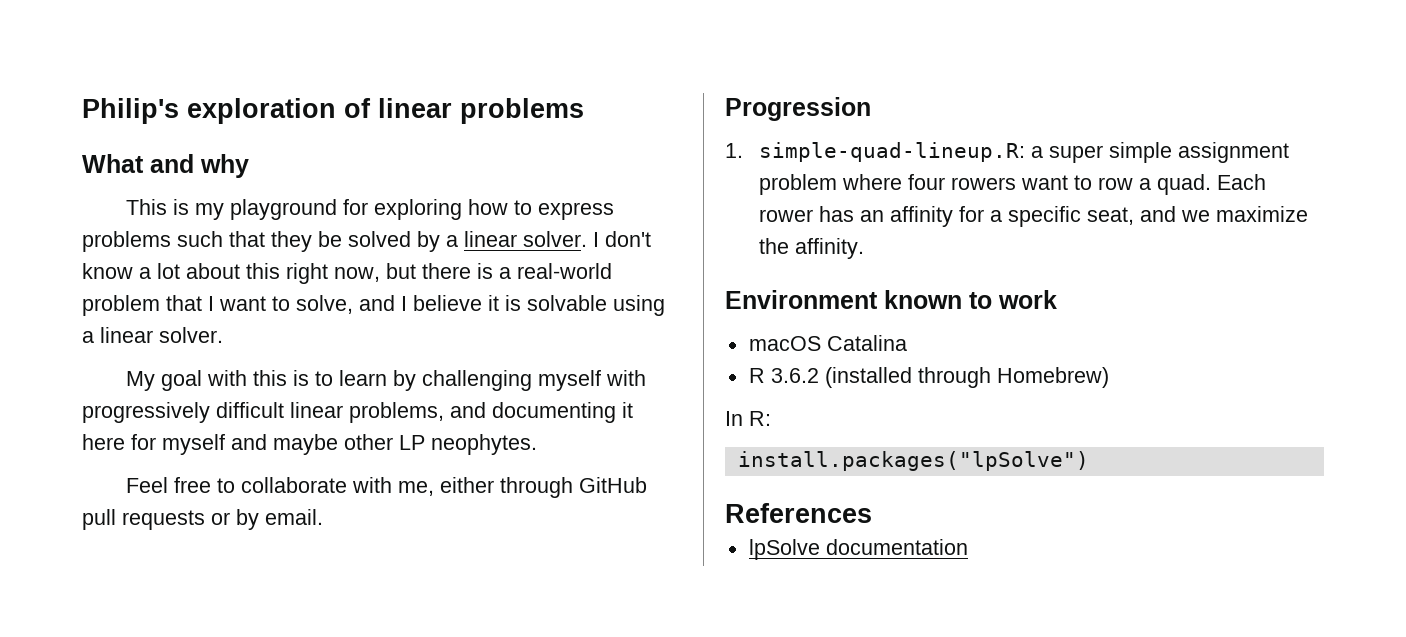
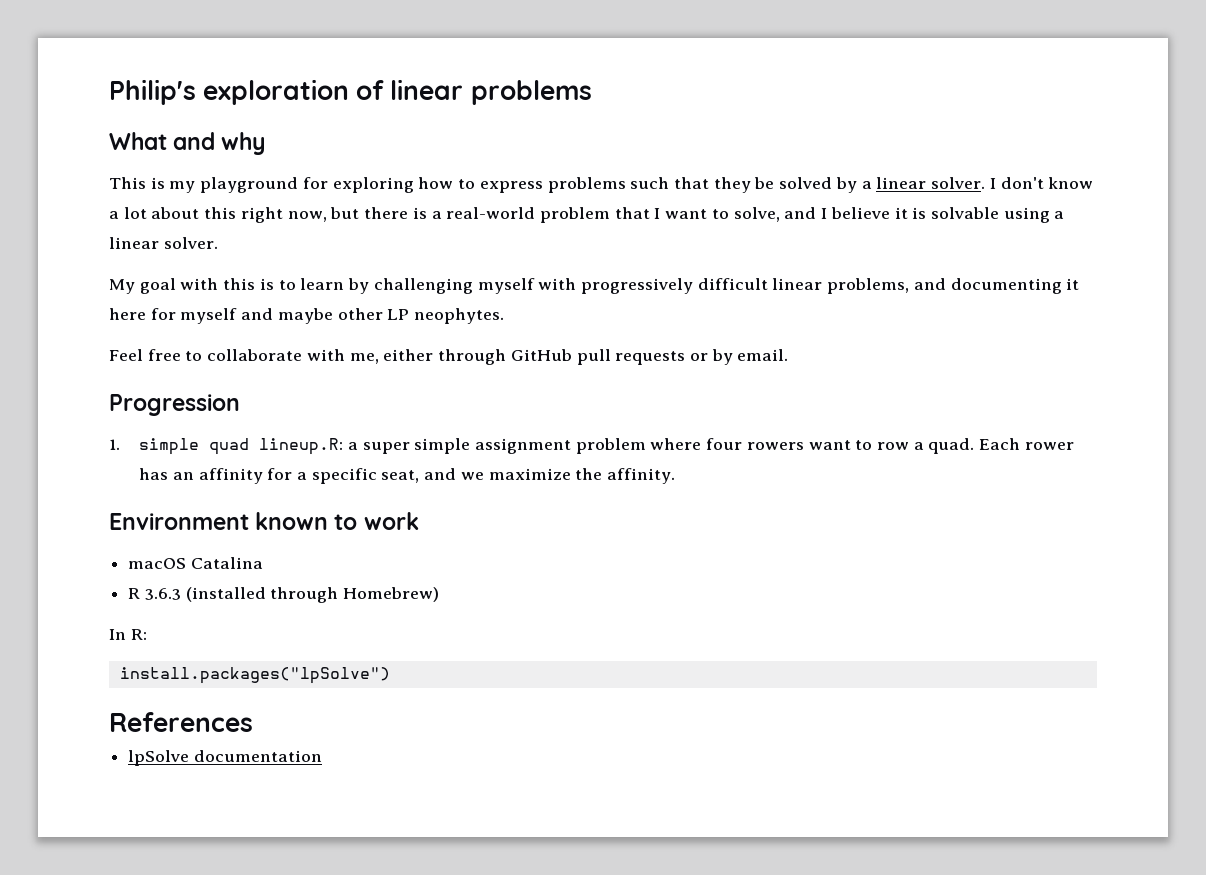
- 1. simple-quad-lineup.R: a super simple assignment problem where four rowers want to row a quad.
+ 1. simple quad lineup.R: a super simple assignment problem where four rowers want to row a quad.
- R 3.6.2 (installed through Homebrew)
+ R 3.6.3 (installed through Homebrew)

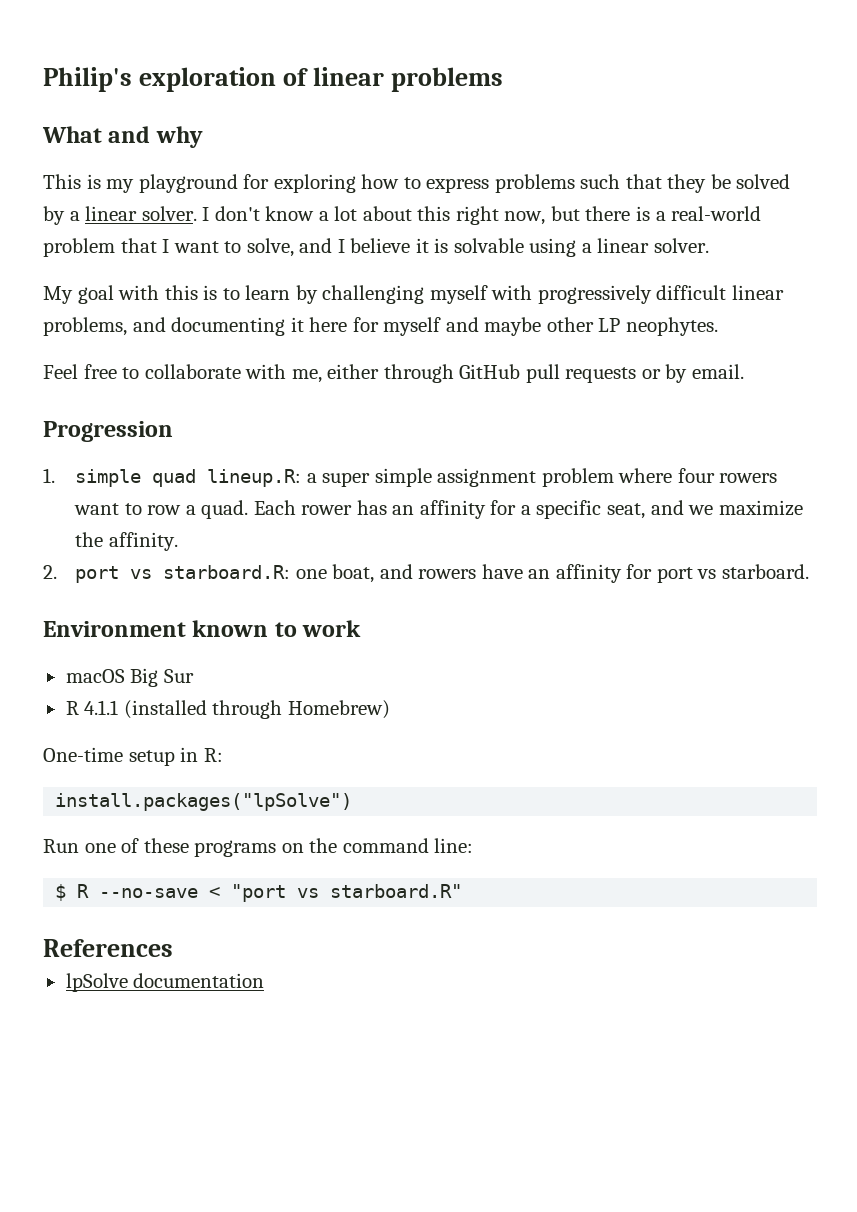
+ 2. port vs starboard.R: one boat, and rowers have an affinity for port vs starboard.
- macOS Catalina
- R 3.6.3 (installed through Homebrew)
+ macOS Big Sur
+ R 4.1.1 (installed through Homebrew)
- In R:
+ One-time setup in R:
+ Run one of these programs on the command line:
+ $ R --no-save < "port vs starboard.R"

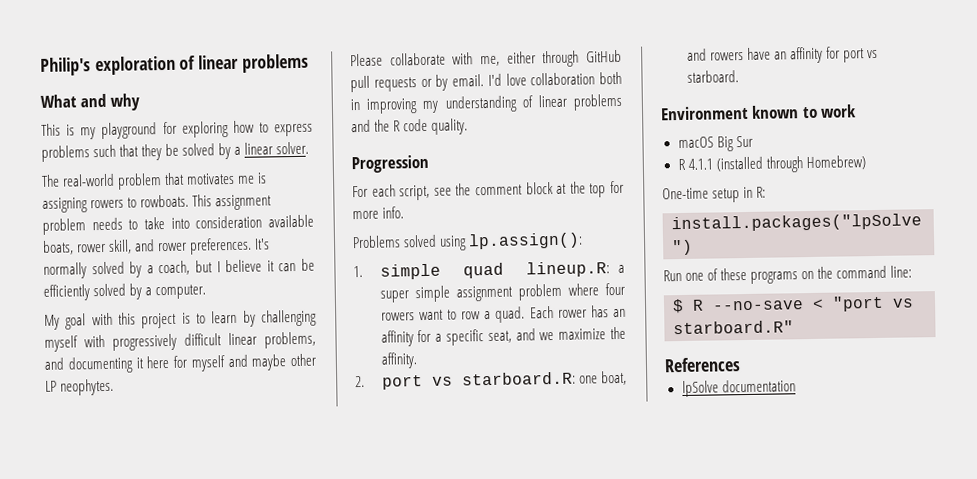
- This is my playground for exploring how to express problems such that they be solved by a linear solver. I don't know a lot about this right now, but there is a real-world problem that I want to solve, and I believe it is solvable using a linear solver.
+ This is my playground for exploring how to express problems such that they be solved by a linear solver.
+ The real-world problem that motivates me is assigning rowers to rowboats. This assignment problem needs to take into consideration available boats, rower skill, and rower preferences. It's normally solved by a coach, but I believe it can be efficiently solved by a computer.
- My goal with this is to learn by challenging myself with progressively difficult linear problems, and documenting it here for myself and maybe other LP neophytes.
+ My goal with this project is to learn by challenging myself with progressively difficult linear problems, and documenting it here for myself and maybe other LP neophytes.
- Feel free to collaborate with me, either through GitHub pull requests or by email.
+ Please collaborate with me, either through GitHub pull requests or by email. I'd love collaboration both in improving my understanding of linear problems and the R code quality.
  Progression
+ For each script, see the comment block at the top for more info.
+ Problems solved using lp.assign():

